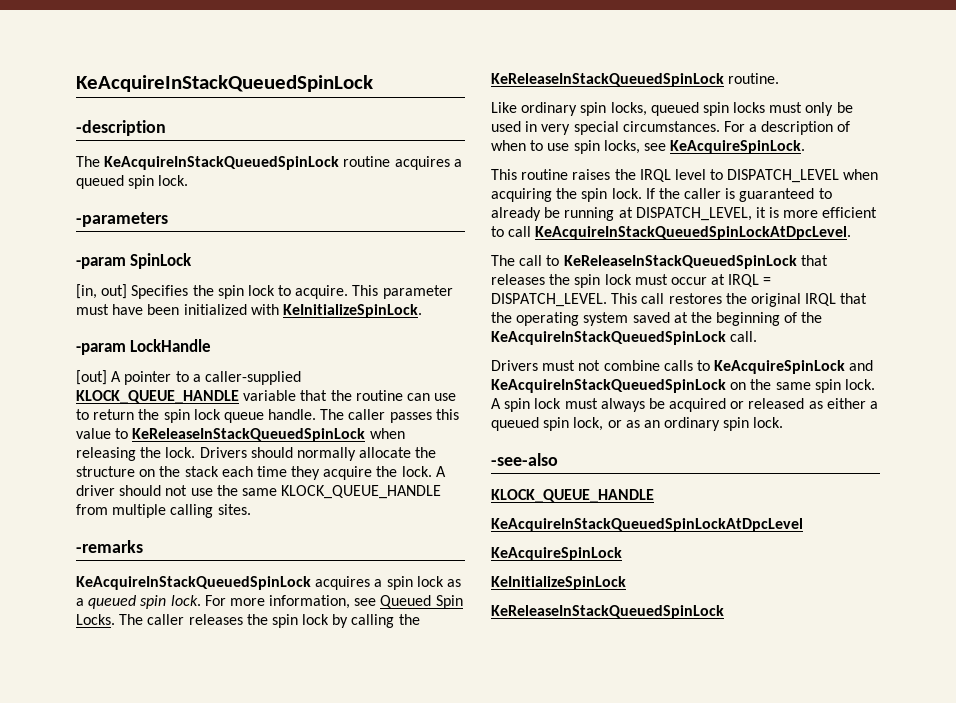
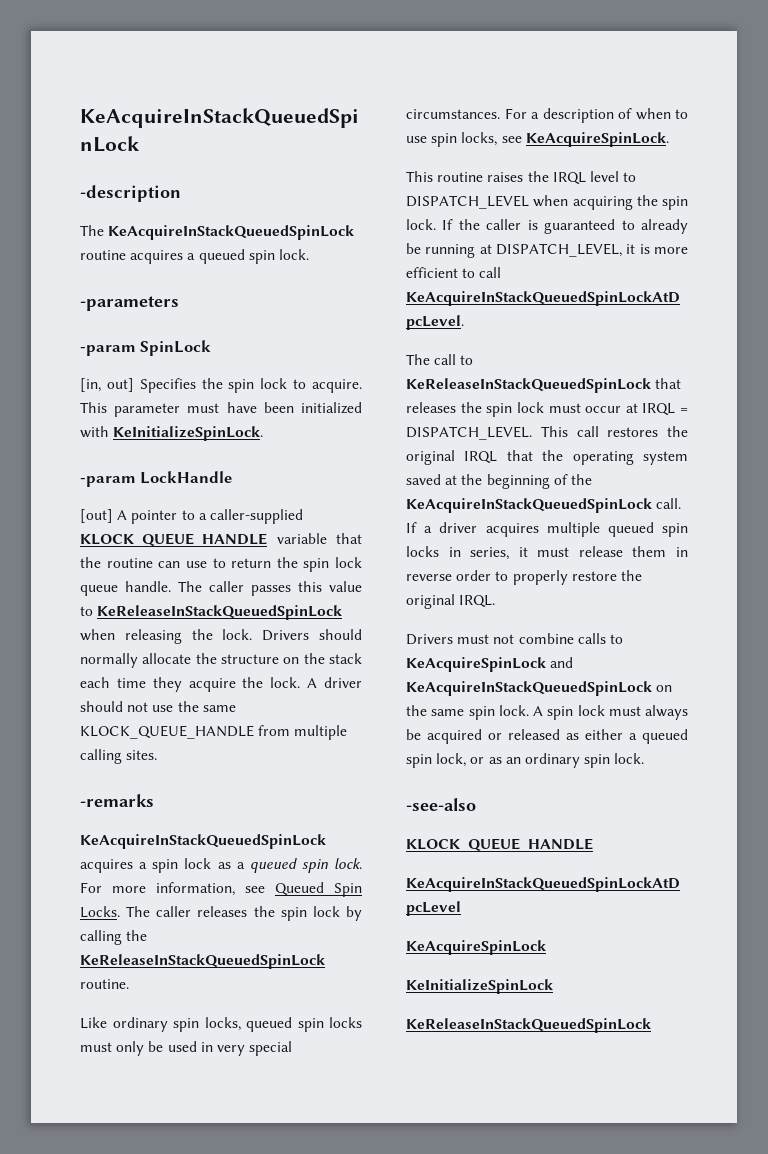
+ If a driver acquires multiple queued spin locks in series, it must release them in reverse order to properly restore the original IRQL.

